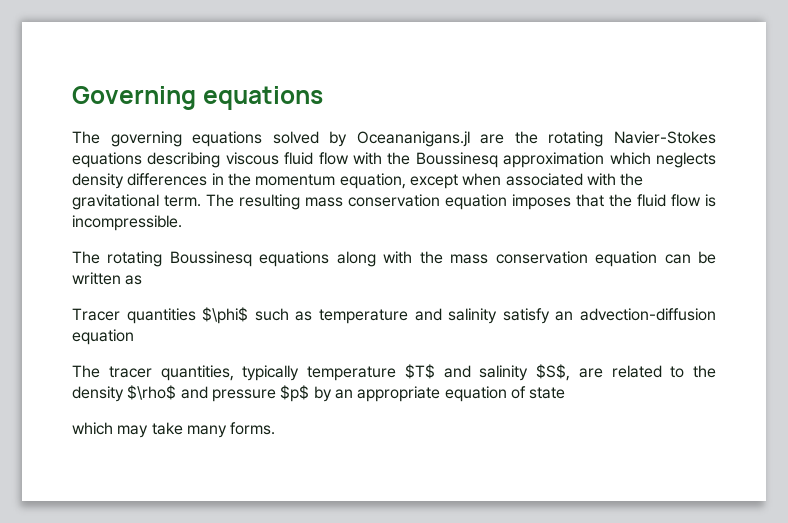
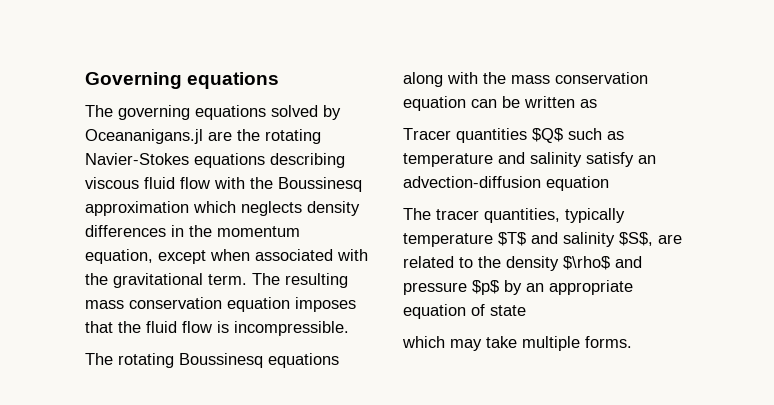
- Tracer quantities $\phi$ such as temperature and salinity satisfy an advection-diffusion equation
+ Tracer quantities $Q$ such as temperature and salinity satisfy an advection-diffusion equation
- which may take many forms.
+ which may take multiple forms.

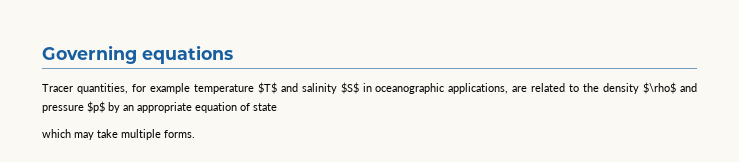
- The governing equations solved by Oceananigans.jl are the rotating Navier-Stokes equations describing viscous fluid flow with the Boussinesq approximation which neglects density differences in the momentum equation, except when associated with the gravitational term. The resulting mass conservation equation imposes that the fluid flow is incompressible.
- The rotating Boussinesq equations along with the mass conservation equation can be written as
- Tracer quantities $Q$ such as temperature and salinity satisfy an advection-diffusion equation
- The tracer quantities, typically temperature $T$ and salinity $S$, are related to the density $\rho$ and pressure $p$ by an appropriate equation of state
+ Tracer quantities, for example temperature $T$ and salinity $S$ in oceanographic applications, are related to the density $\rho$ and pressure $p$ by an appropriate equation of state

